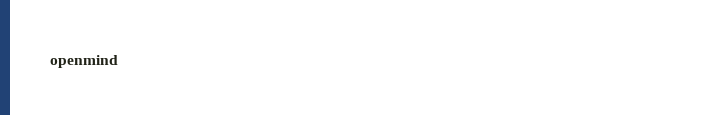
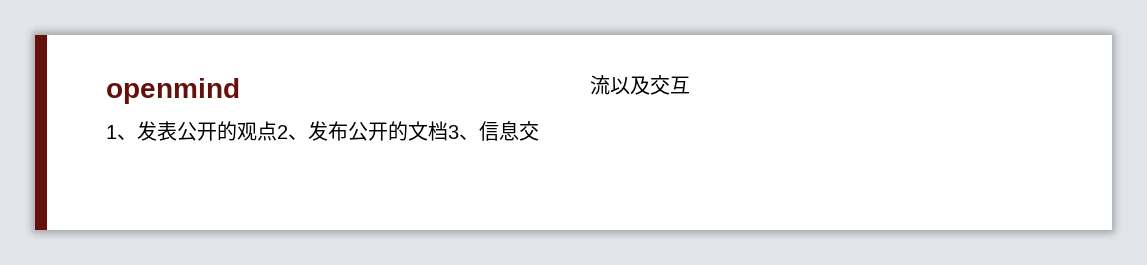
+ 1、发表公开的观点2、发布公开的文档3、信息交流以及交互

